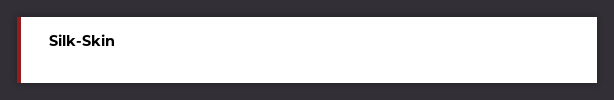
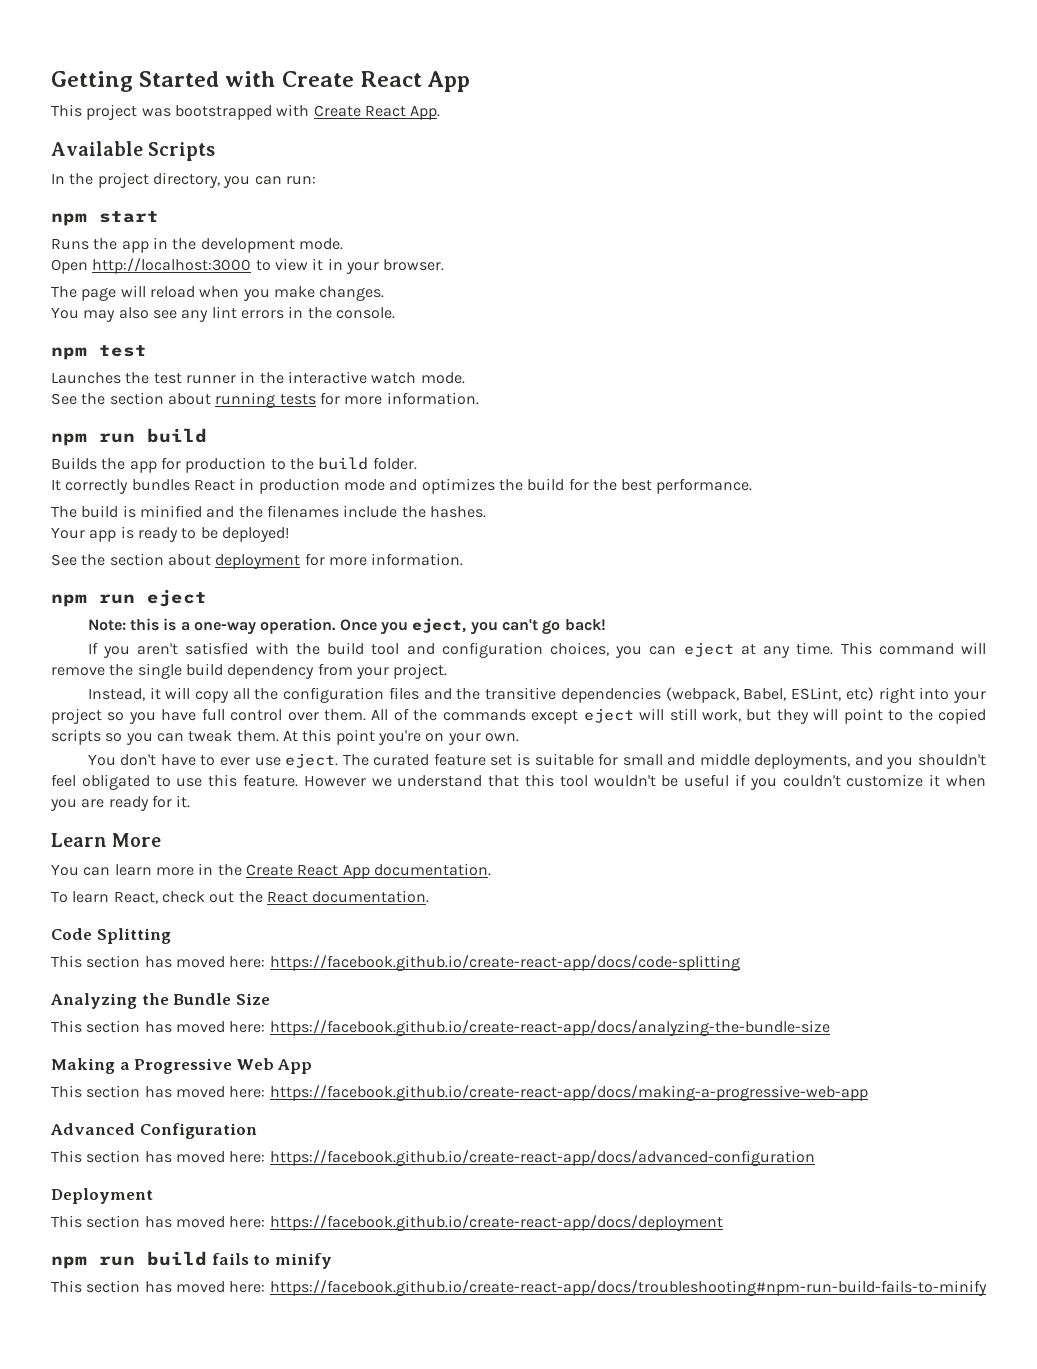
- Silk-Skin
+ Getting Started with Create React App
+ This project was bootstrapped with Create React App.
+ Available Scripts
+ In the project directory, you can run:
+ npm start
+ Runs the app in the development mode.
+ Open http://localhost:3000 to view it in your browser.
+ The page will reload when you make changes.
+ You may also see any lint errors in the console.
+ npm test
+ Launches the test runner in the interactive watch mode.
+ See the section about running tests for more information.
+ npm run build
+ Builds the app for production to the build folder.
+ It correctly bundles React in production mode and optimizes the build for the best performance.
+ The build is minified and the filenames include the hashes.
+ Your app is ready to be deployed!
+ See the section about deployment for more information.
+ npm run eject
+ Note: this is a one-way operation. Once you eject, you can't go back!
+ If you aren't satisfied with the build tool and configuration choices, you can eject at any time. This command will remove the single build dependency from your project.
+ Instead, it will copy all the configuration files and the transitive dependencies (webpack, Babel, ESLint, etc) right into your project so you have full control over them. All of the commands except eject will still work, but they will point to the copied scripts so you can tweak them. At this point you're on your own.
+ You don't have to ever use eject. The curated feature set is suitable for small and middle deployments, and you shouldn't feel obligated to use this feature. However we understand that this tool wouldn't be useful if you couldn't customize it when you are ready for it.
+ Learn More
+ You can learn more in the Create React App documentation.
+ To learn React, check out the React documentation.
+ Code Splitting
+ This section has moved here: https://facebook.github.io/create-react-app/docs/code-splitting
+ Analyzing the Bundle Size
+ This section has moved here: https://facebook.github.io/create-react-app/docs/analyzing-the-bundle-size
+ Making a Progressive Web App
+ This section has moved here: https://facebook.github.io/create-react-app/docs/making-a-progressive-web-app
+ Advanced Configuration
+ This section has moved here: https://facebook.github.io/create-react-app/docs/advanced-configuration
+ Deployment
+ This section has moved here: https://facebook.github.io/create-react-app/docs/deployment
+ npm run build fails to minify
+ This section has moved here: https://facebook.github.io/create-react-app/docs/troubleshooting#npm-run-build-fails-to-minify

